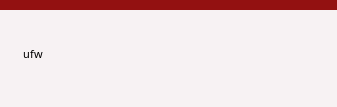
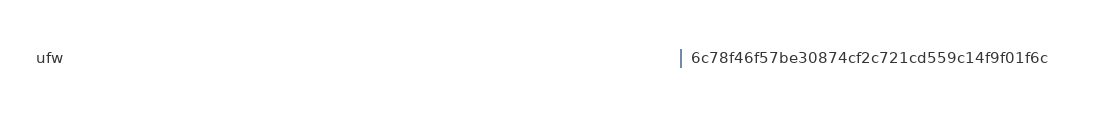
+ 6c78f46f57be30874cf2c721cd559c14f9f01f6c

